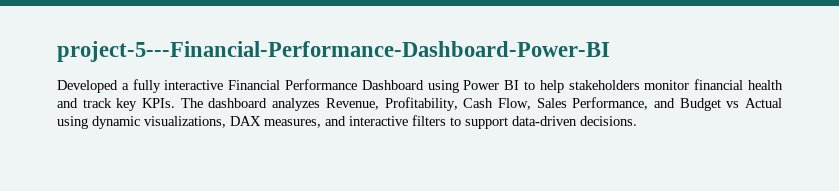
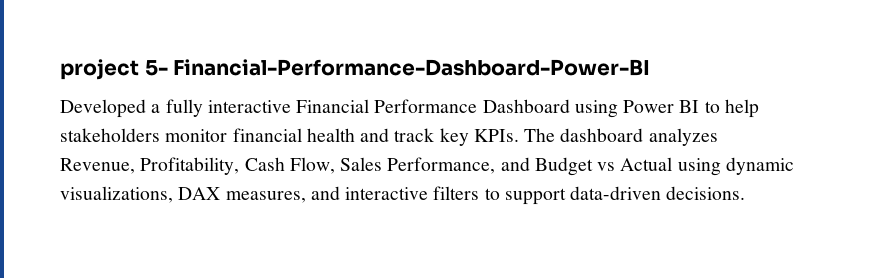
- project-5---Financial-Performance-Dashboard-Power-BI
+ project 5- Financial-Performance-Dashboard-Power-BI

